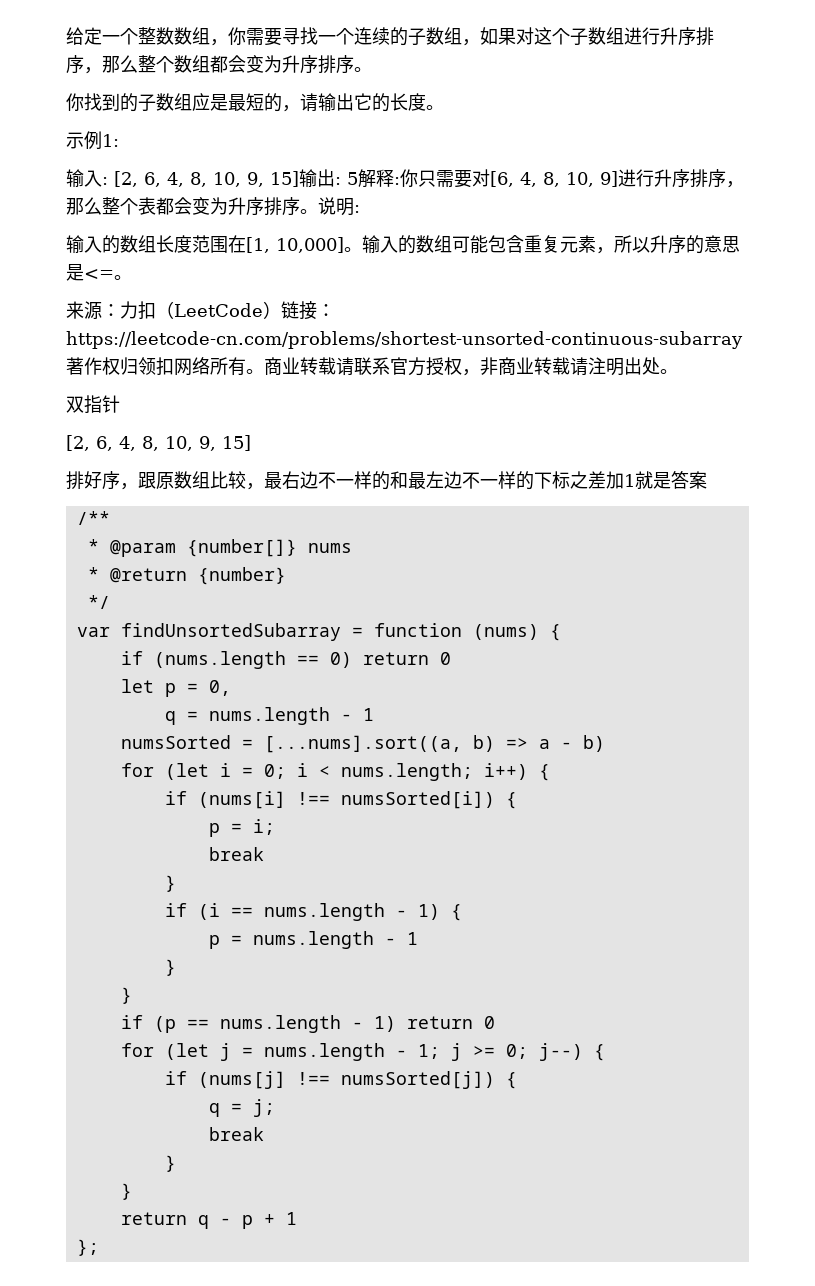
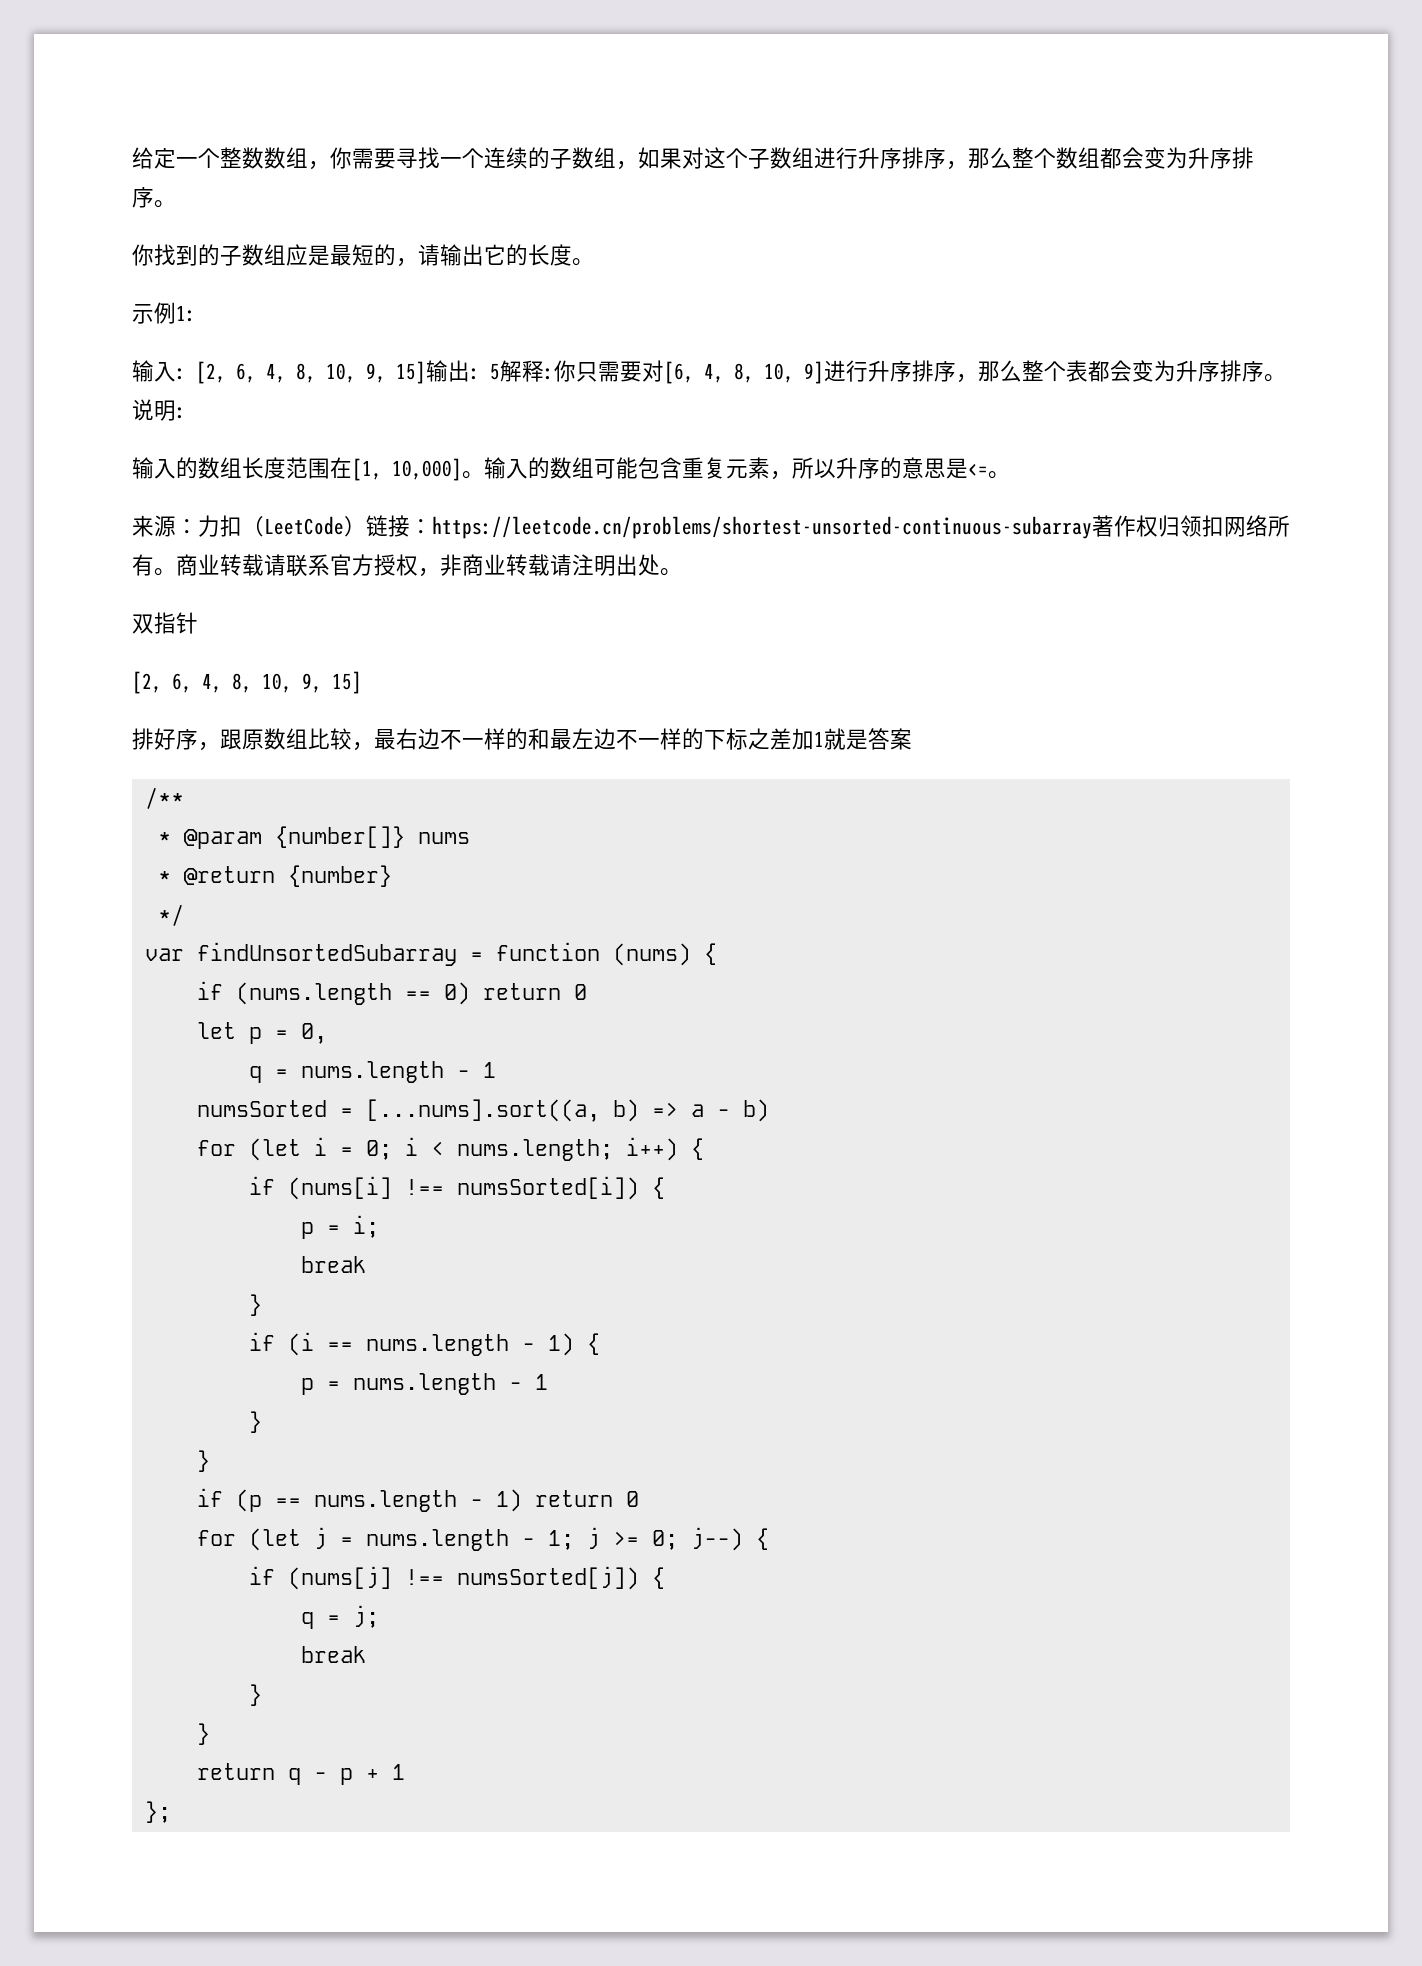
- 来源：力扣（LeetCode）链接：https://leetcode-cn.com/problems/shortest-unsorted-continuous-subarray著作权归领扣网络所有。
+ 来源：力扣（LeetCode）链接：https://leetcode.cn/problems/shortest-unsorted-continuous-subarray著作权归领扣网络所有。

